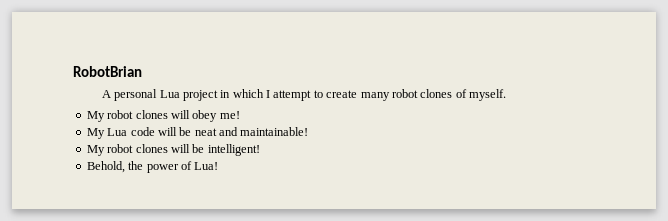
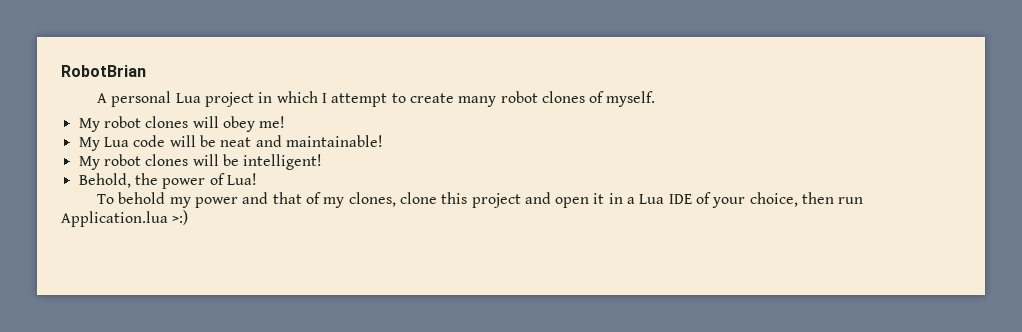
+ To behold my power and that of my clones, clone this project and open it in a Lua IDE of your choice, then run Application.lua >:)

